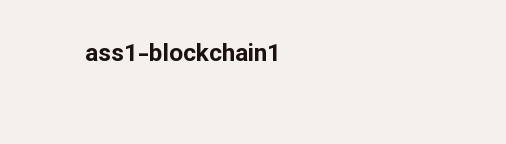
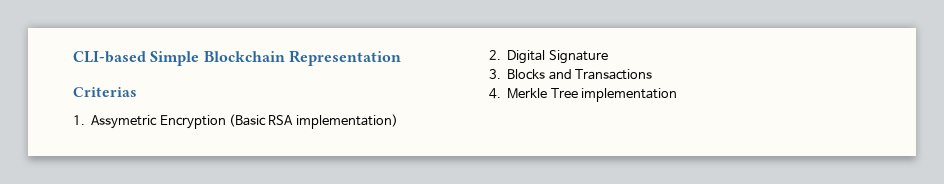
- ass1-blockchain1
+ CLI-based Simple Blockchain Representation
+ Criterias
+ 1. Assymetric Encryption (Basic RSA implementation)
+ 2. Digital Signature
+ 3. Blocks and Transactions
+ 4. Merkle Tree implementation

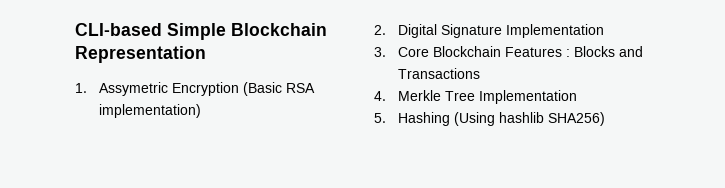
- Criterias
- 2. Digital Signature
+ 2. Digital Signature Implementation
- 3. Blocks and Transactions
+ 3. Core Blockchain Features : Blocks and Transactions
- 4. Merkle Tree implementation
+ 4. Merkle Tree Implementation
+ 5. Hashing (Using hashlib SHA256)

